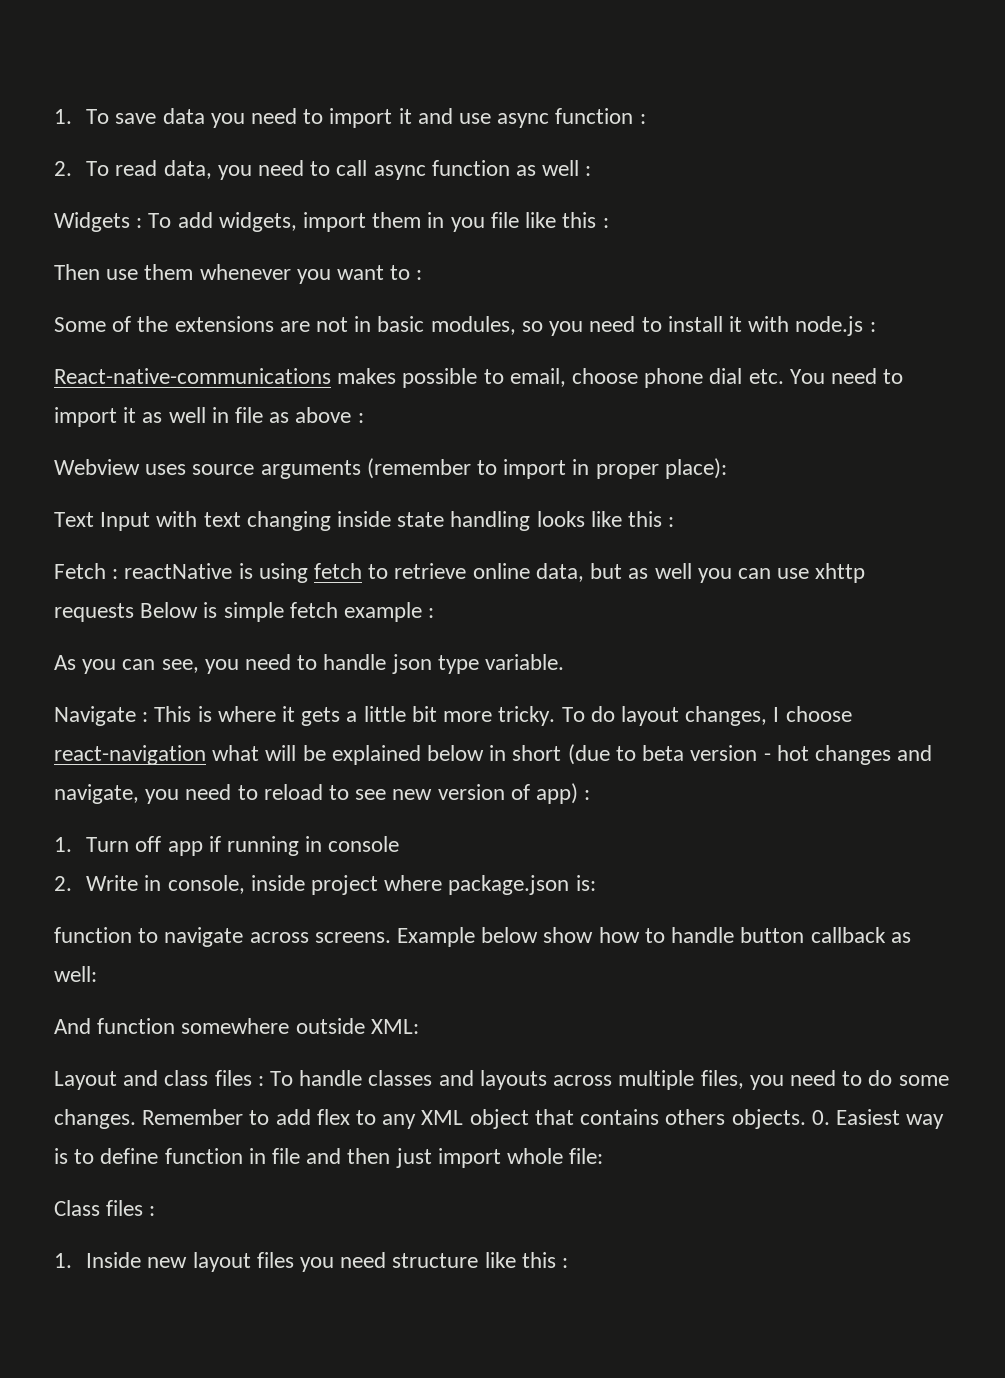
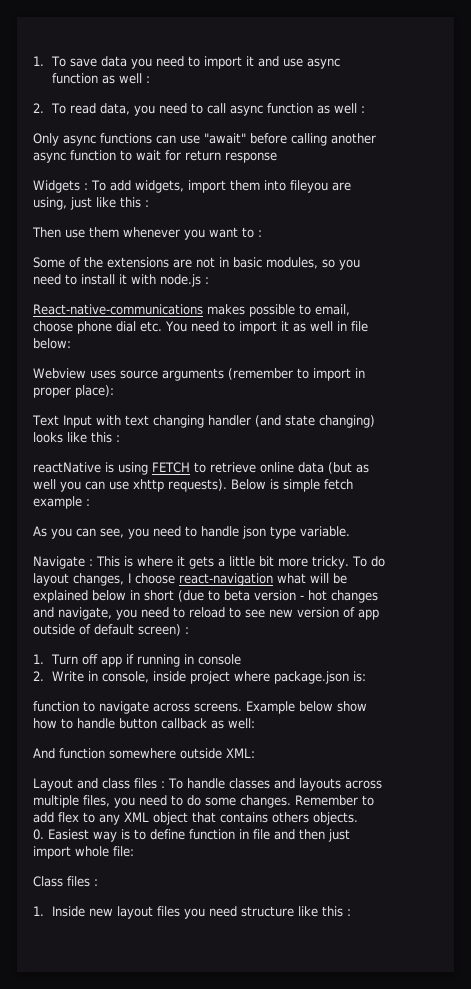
- 1. To save data you need to import it and use async function :
+ 1. To save data you need to import it and use async function as well :
+ Only async functions can use "await" before calling another async function to wait for return response
- Widgets : To add widgets, import them in you file like this :
+ Widgets : To add widgets, import them into fileyou are using, just like this :
- React-native-communications makes possible to email, choose phone dial etc. You need to import it as well in file as above :
+ React-native-communications makes possible to email, choose phone dial etc. You need to import it as well in file below:
- Text Input with text changing inside state handling looks like this :
+ Text Input with text changing handler (and state changing) looks like this :
- Fetch : reactNative is using fetch to retrieve online data, but as well you can use xhttp requests Below is simple fetch example :
+ reactNative is using FETCH to retrieve online data (but as well you can use xhttp requests). Below is simple fetch example :
- To do layout changes, I choose react-navigation what will be explained below in short (due to beta version - hot changes and navigate, you need to reload to see new version of app) :
+ To do layout changes, I choose react-navigation what will be explained below in short (due to beta version - hot changes and navigate, you need to reload to see new version of app outside of default screen) :
- Remember to add flex to any XML object that contains others objects. 0. Easiest way is to define function in file and then just import whole file:
+ Remember to add flex to any XML object that contains others objects.
+ 0. Easiest way is to define function in file and then just import whole file:

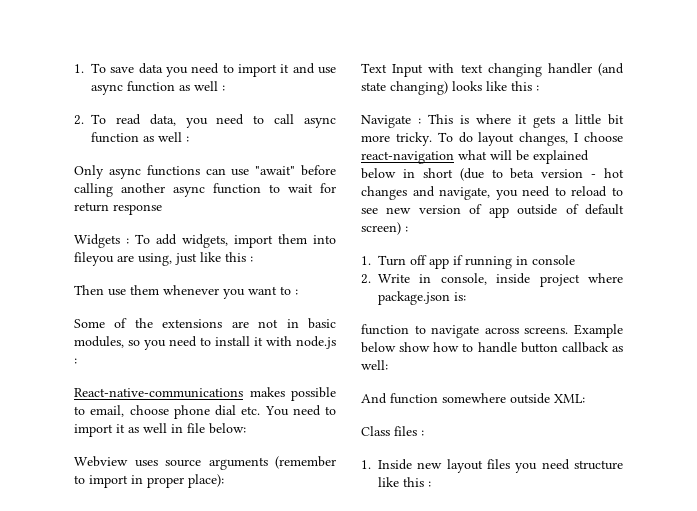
- reactNative is using FETCH to retrieve online data (but as well you can use xhttp requests). Below is simple fetch example :
- As you can see, you need to handle json type variable.
- Layout and class files : To handle classes and layouts across multiple files, you need to do some changes. Remember to add flex to any XML object that contains others objects.
- 0. Easiest way is to define function in file and then just import whole file:

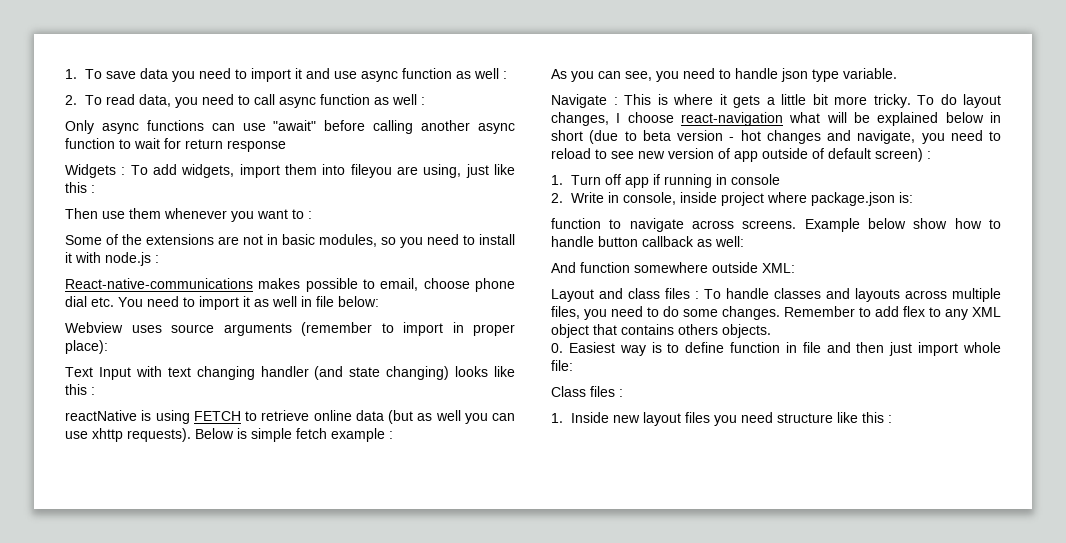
+ reactNative is using FETCH to retrieve online data (but as well you can use xhttp requests). Below is simple fetch example :
+ As you can see, you need to handle json type variable.
+ Layout and class files : To handle classes and layouts across multiple files, you need to do some changes. Remember to add flex to any XML object that contains others objects.
+ 0. Easiest way is to define function in file and then just import whole file:

